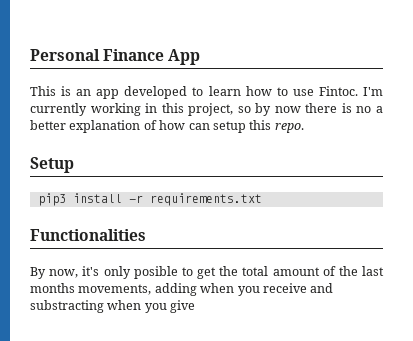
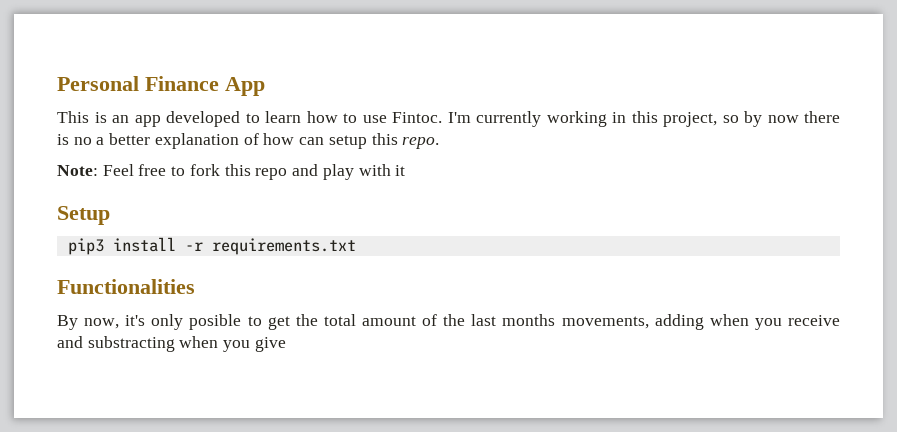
+ Note: Feel free to fork this repo and play with it

